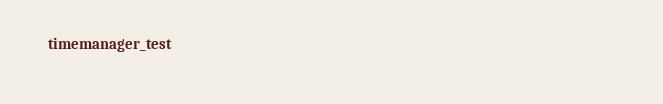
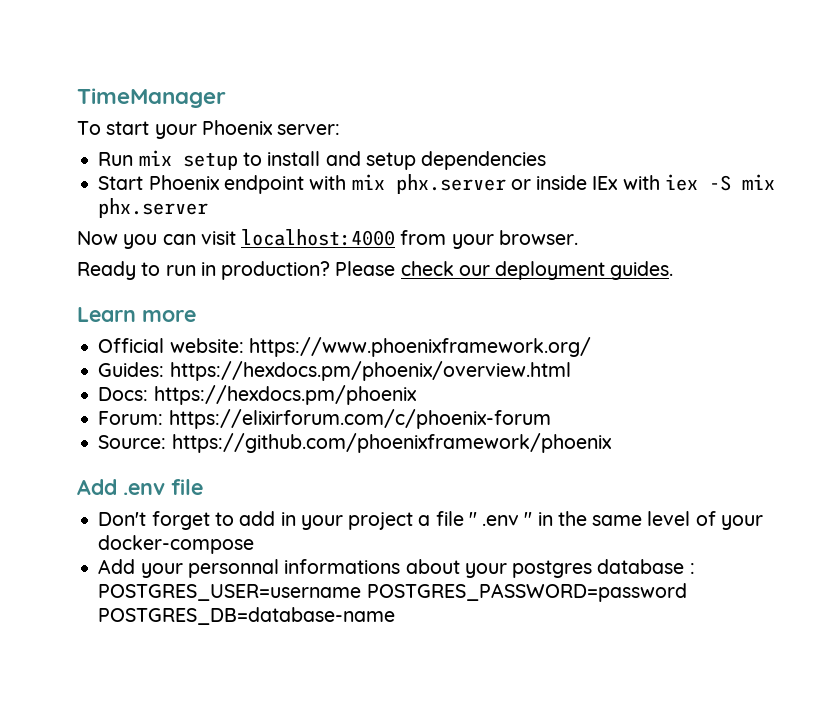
- timemanager_test
+ TimeManager
+ To start your Phoenix server:
+ Run mix setup to install and setup dependencies
+ Start Phoenix endpoint with mix phx.server or inside IEx with iex -S mix phx.server
+ Now you can visit localhost:4000 from your browser.
+ Ready to run in production? Please check our deployment guides.
+ Learn more
+ Official website: https://www.phoenixframework.org/
+ Guides: https://hexdocs.pm/phoenix/overview.html
+ Docs: https://hexdocs.pm/phoenix
+ Forum: https://elixirforum.com/c/phoenix-forum
+ Source: https://github.com/phoenixframework/phoenix
+ Add .env file
+ Don't forget to add in your project a file " .env " in the same level of your docker-compose
+ Add your personnal informations about your postgres database : POSTGRES_USER=username POSTGRES_PASSWORD=password POSTGRES_DB=database-name

